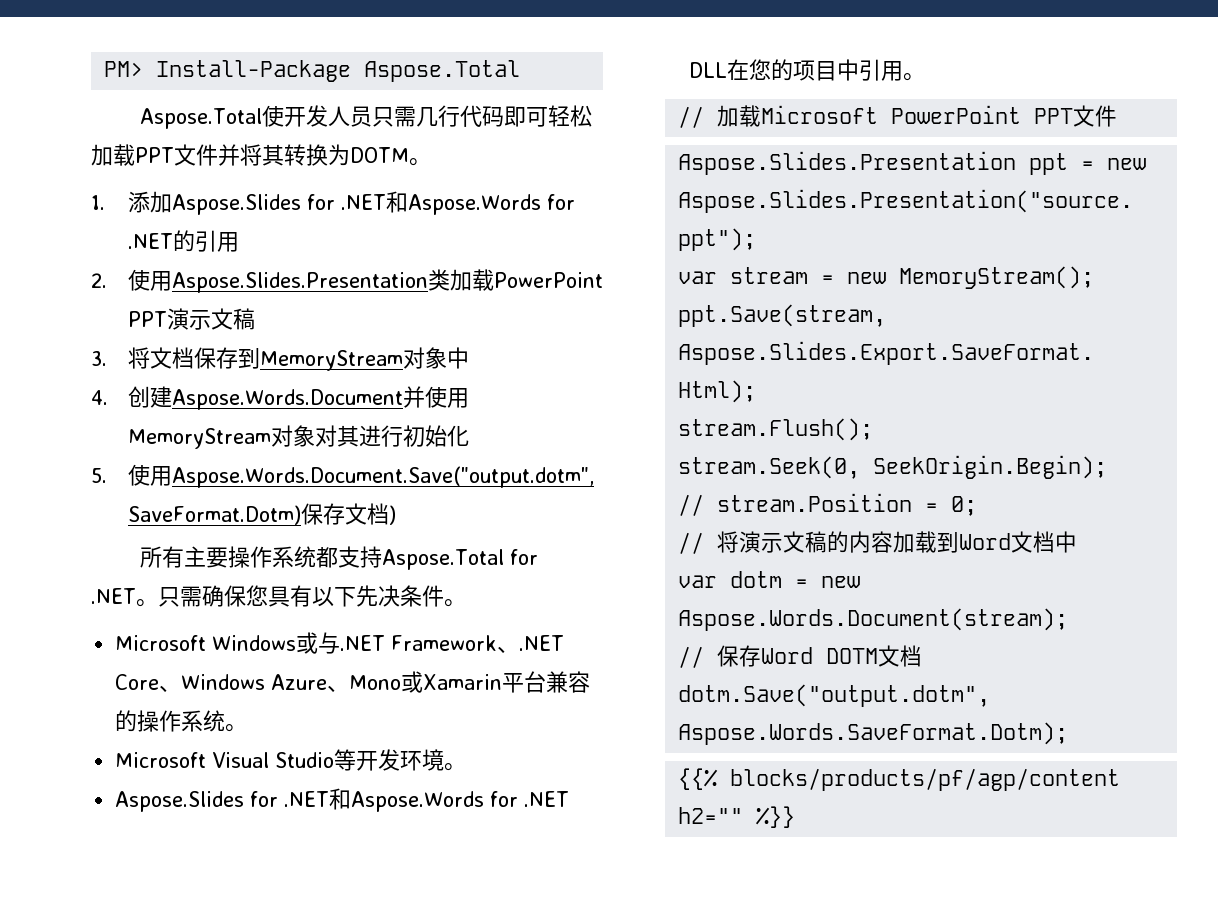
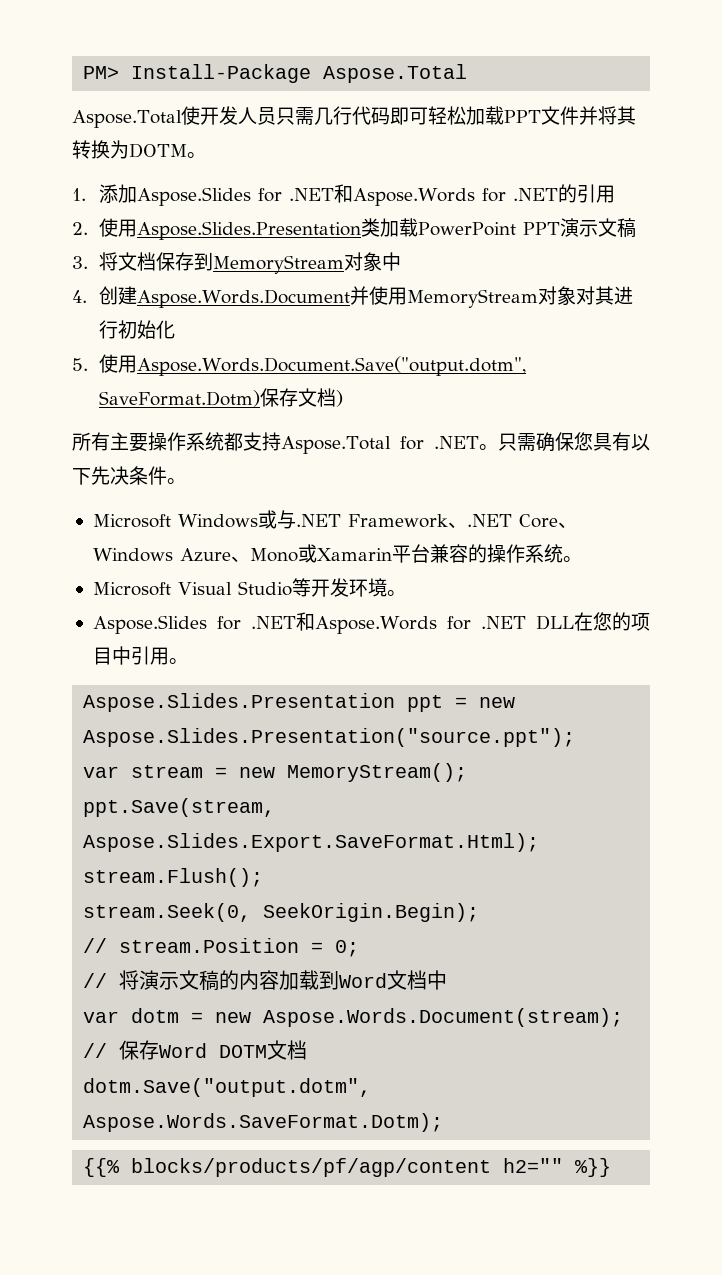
- // 加载Microsoft PowerPoint PPT文件

